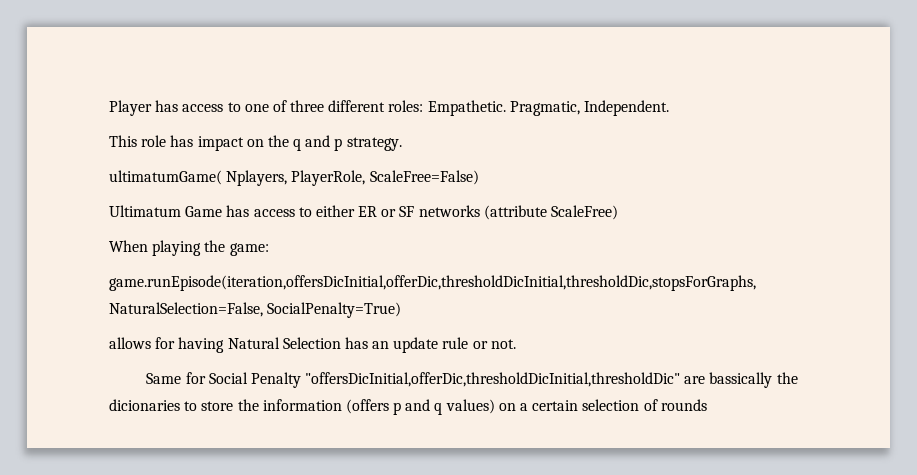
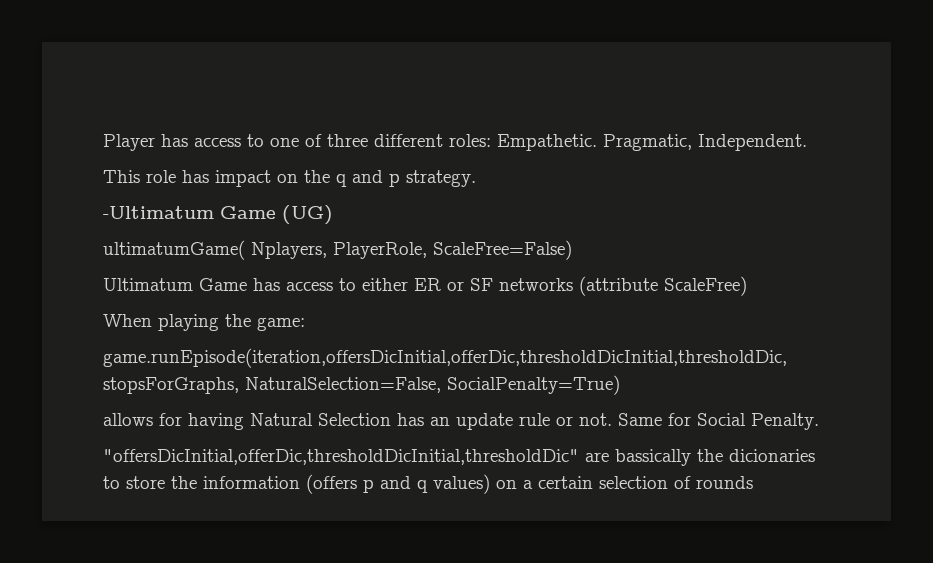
+ -Ultimatum Game (UG)
- allows for having Natural Selection has an update rule or not.
- Same for Social Penalty "offersDicInitial,offerDic,thresholdDicInitial,thresholdDic" are bassically the dicionaries to store the information (offers p and q values) on a certain selection of rounds
+ allows for having Natural Selection has an update rule or not. Same for Social Penalty.
+ "offersDicInitial,offerDic,thresholdDicInitial,thresholdDic" are bassically the dicionaries to store the information (offers p and q values) on a certain selection of rounds

